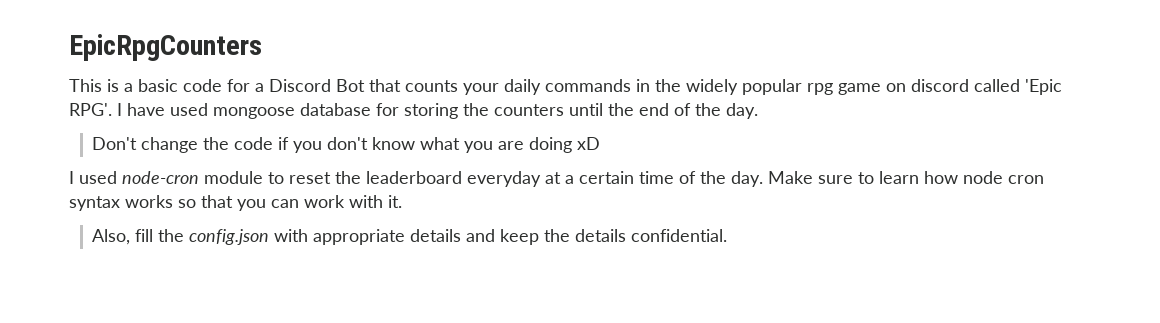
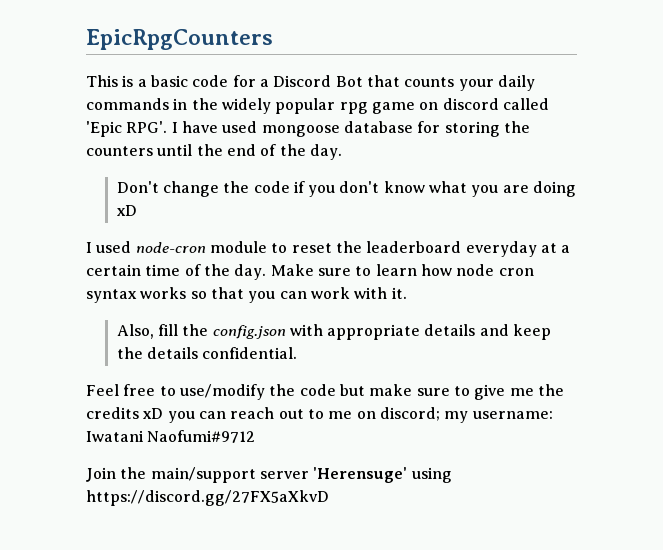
+ Feel free to use/modify the code but make sure to give me the credits xD you can reach out to me on discord; my username: Iwatani Naofumi#9712
+ Join the main/support server 'Herensuge' using https://discord.gg/27FX5aXkvD

